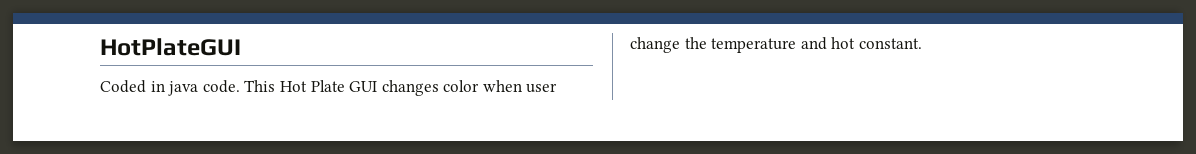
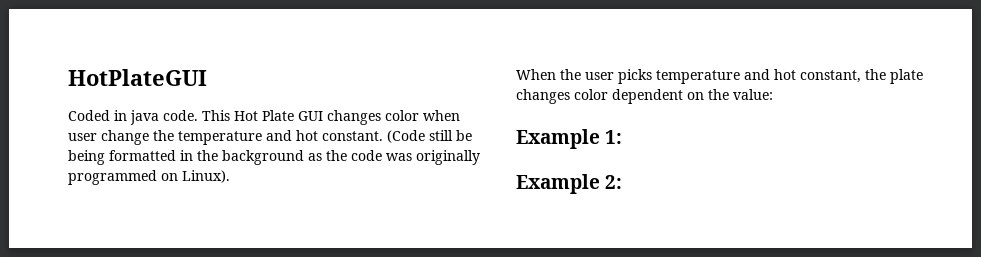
+ (Code still be being formatted in the background as the code was originally programmed on Linux).
+ When the user picks temperature and hot constant, the plate changes color dependent on the value:
+ Example 1:
+ Example 2:

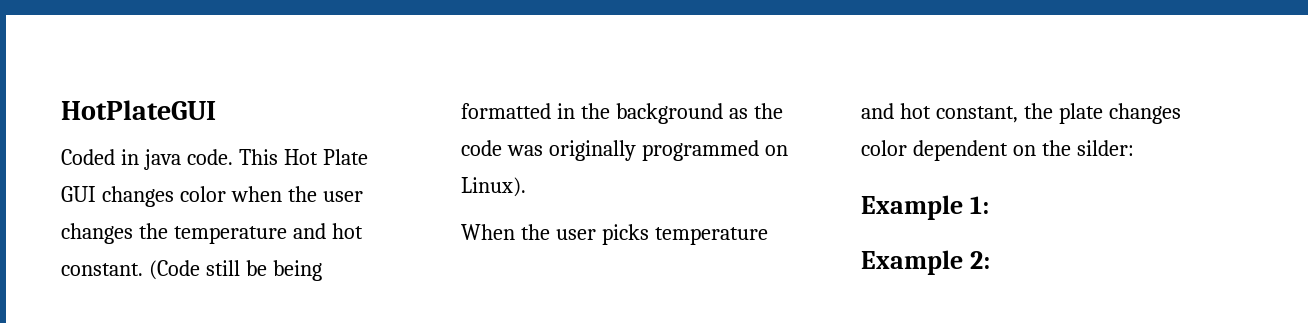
- This Hot Plate GUI changes color when user change the temperature and hot constant.
+ This Hot Plate GUI changes color when the user changes the temperature and hot constant.
- When the user picks temperature and hot constant, the plate changes color dependent on the value:
+ When the user picks temperature and hot constant, the plate changes color dependent on the silder:

